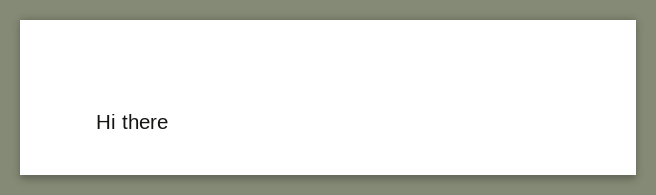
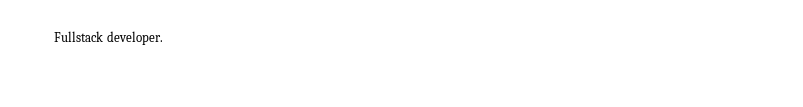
- Hi there
+ Fullstack developer.

